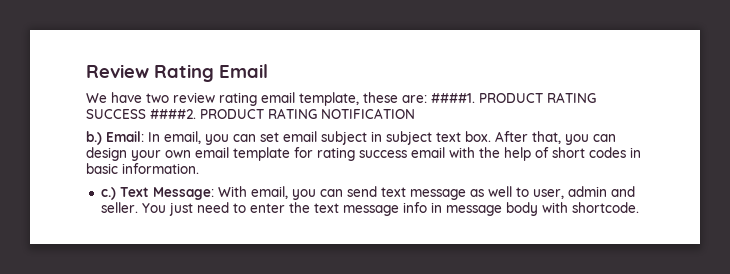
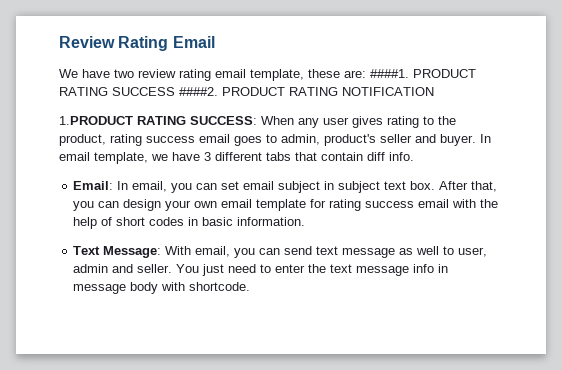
- b.) Email: In email, you can set email subject in subject text box.
+ 1.PRODUCT RATING SUCCESS: When any user gives rating to the product, rating success email goes to admin, product's seller and buyer. In email template, we have 3 different tabs that contain diff info.
+ Email: In email, you can set email subject in subject text box.
- c.)

